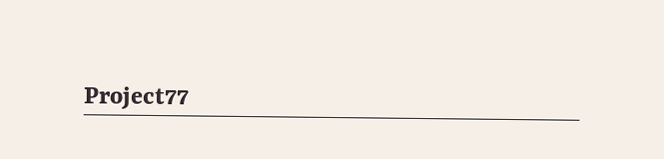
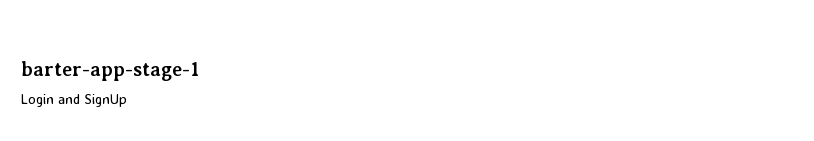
- Project77
+ barter-app-stage-1
+ Login and SignUp

